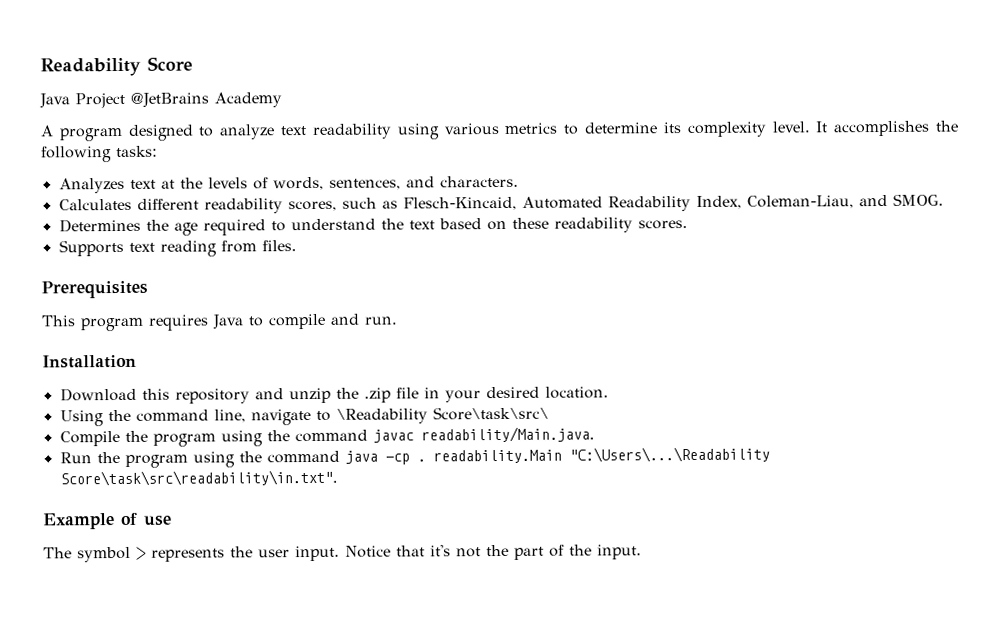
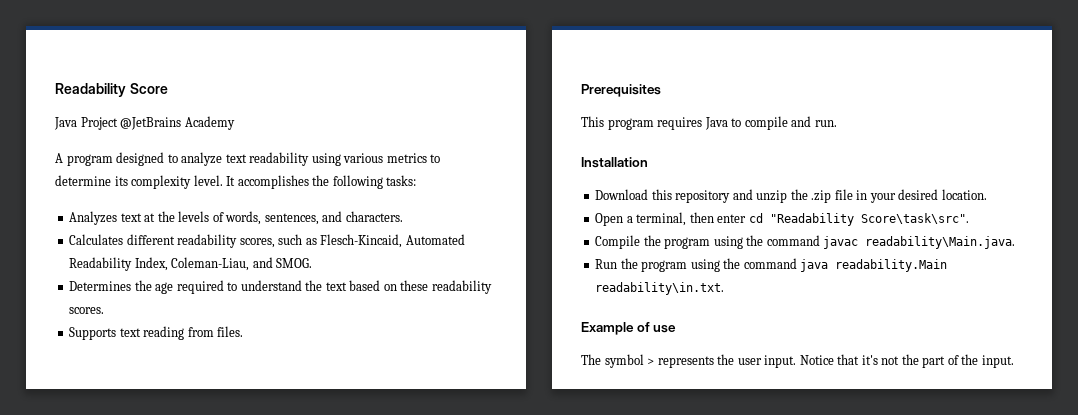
- Using the command line, navigate to \Readability Score\task\src\
+ Open a terminal, then enter cd "Readability Score\task\src".
- Compile the program using the command javac readability/Main.java.
+ Compile the program using the command javac readability\Main.java.
- Run the program using the command java -cp . readability.Main "C:\Users\...\Readability Score\task\src\readability\in.txt".
+ Run the program using the command java readability.Main readability\in.txt.

